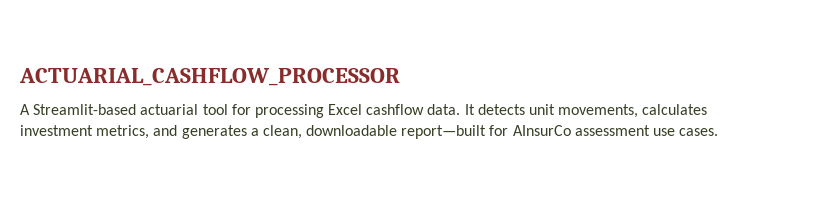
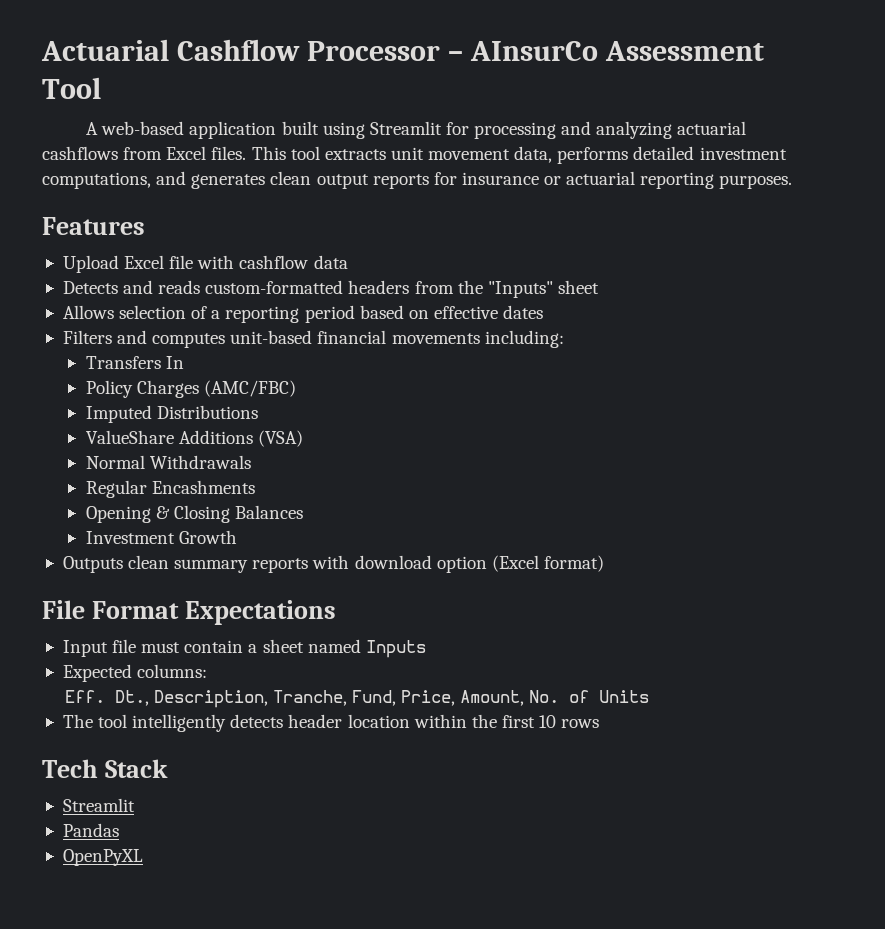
- ACTUARIAL_CASHFLOW_PROCESSOR
- A Streamlit-based actuarial tool for processing Excel cashflow data. It detects unit movements, calculates investment metrics, and generates a clean, downloadable report—built for AInsurCo assessment use cases.
+ Actuarial Cashflow Processor – AInsurCo Assessment Tool
+ A web-based application built using Streamlit for processing and analyzing actuarial cashflows from Excel files. This tool extracts unit movement data, performs detailed investment computations, and generates clean output reports for insurance or actuarial reporting purposes.
+ Features
+ Upload Excel file with cashflow data
+ Detects and reads custom-formatted headers from the "Inputs" sheet
+ Allows selection of a reporting period based on effective dates
+ Filters and computes unit-based financial movements including:
+ Transfers In
+ Policy Charges (AMC/FBC)
+ Imputed Distributions
+ ValueShare Additions (VSA)
+ Normal Withdrawals
+ Regular Encashments
+ Opening & Closing Balances
+ Investment Growth
+ Outputs clean summary reports with download option (Excel format)
+ File Format Expectations
+ Input file must contain a sheet named Inputs
+ Expected columns:
+ Eff. Dt., Description, Tranche, Fund, Price, Amount, No. of Units
+ The tool intelligently detects header location within the first 10 rows
+ Tech Stack
+ Streamlit
+ Pandas
+ OpenPyXL

